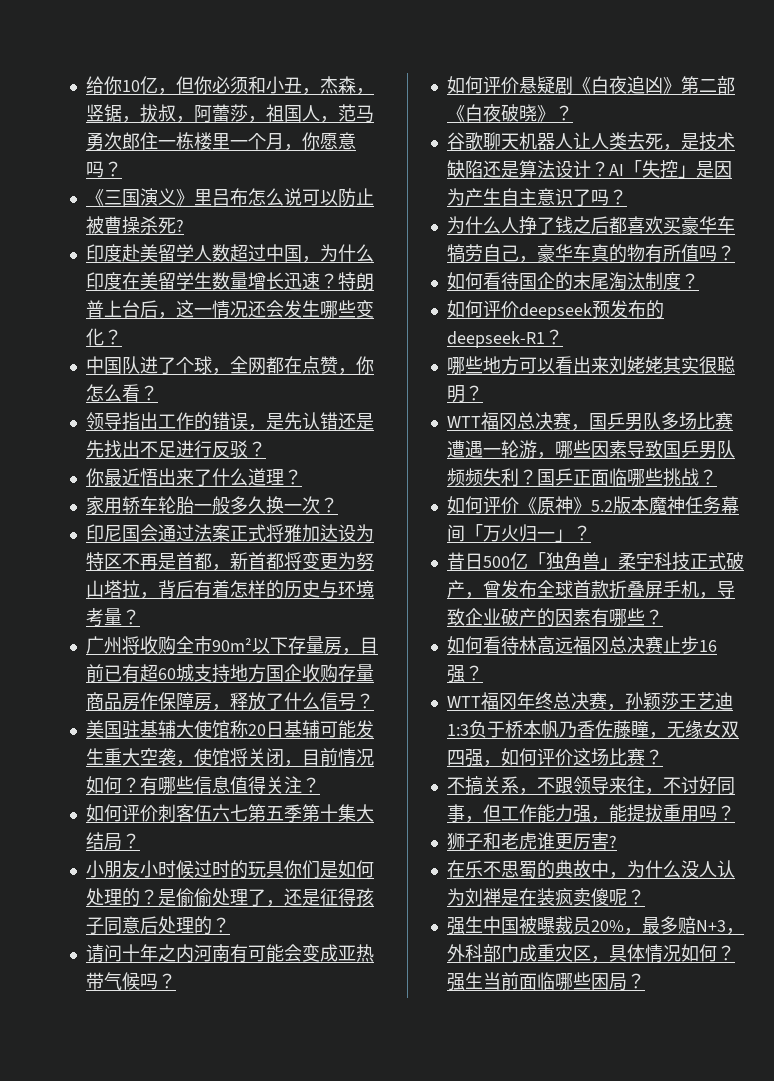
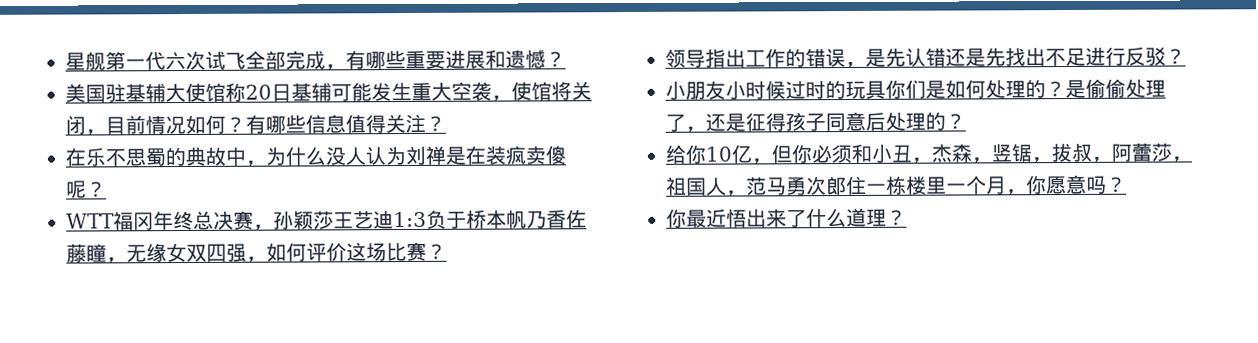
+ 星舰第一代六次试飞全部完成，有哪些重要进展和遗憾？
+ 美国驻基辅大使馆称20日基辅可能发生重大空袭，使馆将关闭，目前情况如何？有哪些信息值得关注？
+ 在乐不思蜀的典故中，为什么没人认为刘禅是在装疯卖傻呢？
+ WTT福冈年终总决赛，孙颖莎王艺迪1:3负于桥本帆乃香佐藤瞳，无缘女双四强，如何评价这场比赛？
+ 领导指出工作的错误，是先认错还是先找出不足进行反驳？
+ 小朋友小时候过时的玩具你们是如何处理的？是偷偷处理了，还是征得孩子同意后处理的？
- 《三国演义》里吕布怎么说可以防止被曹操杀死?
- 印度赴美留学人数超过中国，为什么印度在美留学生数量增长迅速？特朗普上台后，这一情况还会发生哪些变化？
- 中国队进了个球，全网都在点赞，你怎么看？
- 领导指出工作的错误，是先认错还是先找出不足进行反驳？
- 家用轿车轮胎一般多久换一次？
- 印尼国会通过法案正式将雅加达设为特区不再是首都，新首都将变更为努山塔拉，背后有着怎样的历史与环境考量？
- 广州将收购全市90m²以下存量房，目前已有超60城支持地方国企收购存量商品房作保障房，释放了什么信号？
- 美国驻基辅大使馆称20日基辅可能发生重大空袭，使馆将关闭，目前情况如何？有哪些信息值得关注？
- 如何评价刺客伍六七第五季第十集大结局？
- 小朋友小时候过时的玩具你们是如何处理的？是偷偷处理了，还是征得孩子同意后处理的？
- 请问十年之内河南有可能会变成亚热带气候吗？
- 如何评价悬疑剧《白夜追凶》第二部《白夜破晓》？
- 谷歌聊天机器人让人类去死，是技术缺陷还是算法设计？AI「失控」是因为产生自主意识了吗？
- 为什么人挣了钱之后都喜欢买豪华车犒劳自己，豪华车真的物有所值吗？
- 如何看待国企的末尾淘汰制度？
- 如何评价deepseek预发布的deepseek-R1？
- 哪些地方可以看出来刘姥姥其实很聪明？
- WTT福冈总决赛，国乒男队多场比赛遭遇一轮游，哪些因素导致国乒男队频频失利？国乒正面临哪些挑战？
- 如何评价《原神》5.2版本魔神任务幕间「万火归一」？
- 昔日500亿「独角兽」柔宇科技正式破产，曾发布全球首款折叠屏手机，导致企业破产的因素有哪些？
- 如何看待林高远福冈总决赛止步16强？
- WTT福冈年终总决赛，孙颖莎王艺迪1:3负于桥本帆乃香佐藤瞳，无缘女双四强，如何评价这场比赛？
- 不搞关系，不跟领导来往，不讨好同事，但工作能力强，能提拔重用吗？
- 狮子和老虎谁更厉害?
- 在乐不思蜀的典故中，为什么没人认为刘禅是在装疯卖傻呢？
- 强生中国被曝裁员20%，最多赔N+3，外科部门成重灾区，具体情况如何？强生当前面临哪些困局？

